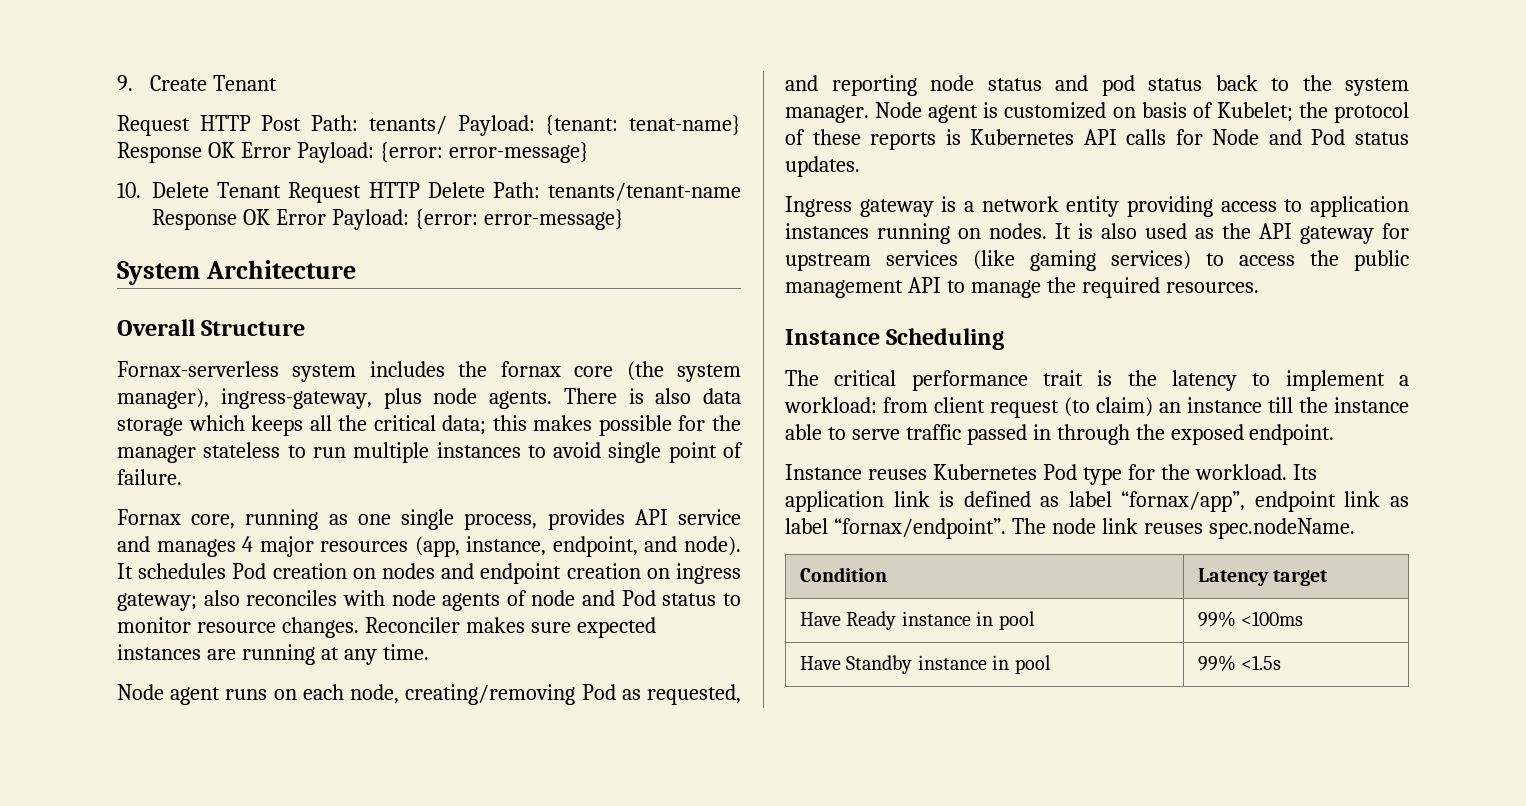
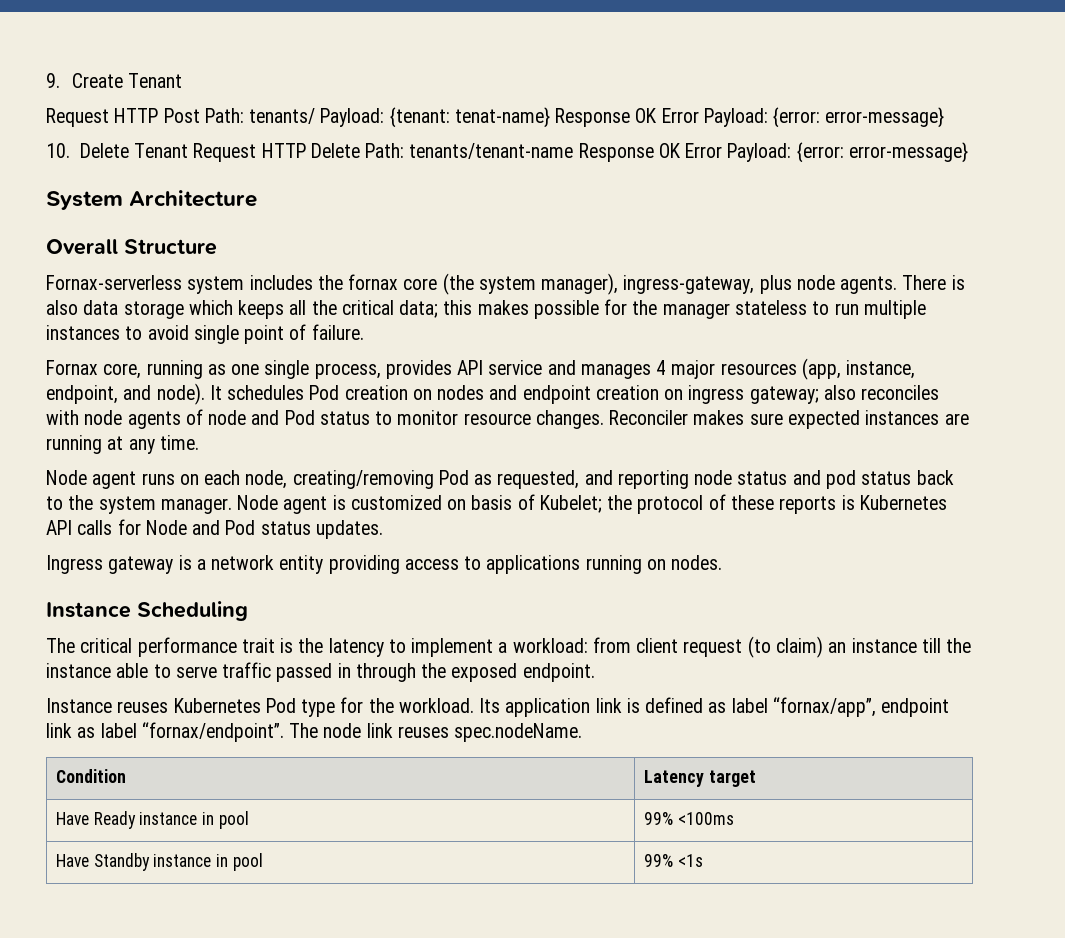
- Ingress gateway is a network entity providing access to application instances running on nodes. It is also used as the API gateway for upstream services (like gaming services) to access the public management API to manage the required resources.
+ Ingress gateway is a network entity providing access to applications running on nodes.
- Have Standby instance in pool | 99% <1.5s
+ Have Standby instance in pool | 99% <1s

